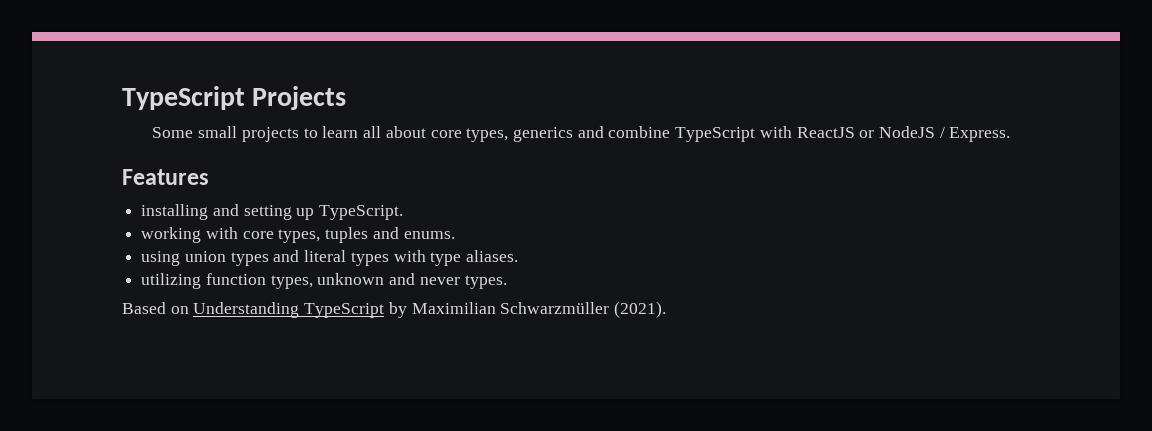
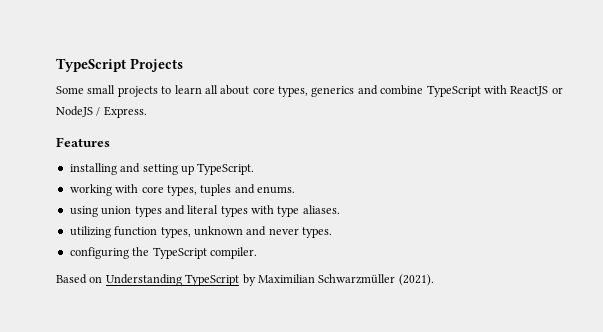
+ configuring the TypeScript compiler.

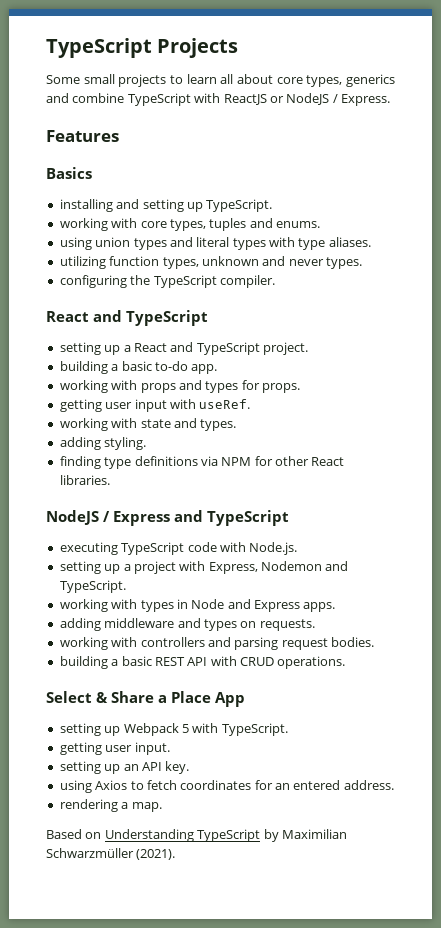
+ Basics
  configuring the TypeScript compiler.
+ React and TypeScript
+ setting up a React and TypeScript project.
+ building a basic to-do app.
+ working with props and types for props.
+ getting user input with useRef.
+ working with state and types.
+ adding styling.
+ finding type definitions via NPM for other React libraries.
+ NodeJS / Express and TypeScript
+ executing TypeScript code with Node.js.
+ setting up a project with Express, Nodemon and TypeScript.
+ working with types in Node and Express apps.
+ adding middleware and types on requests.
+ working with controllers and parsing request bodies.
+ building a basic REST API with CRUD operations.
+ Select & Share a Place App
+ setting up Webpack 5 with TypeScript.
+ getting user input.
+ setting up an API key.
+ using Axios to fetch coordinates for an entered address.
+ rendering a map.

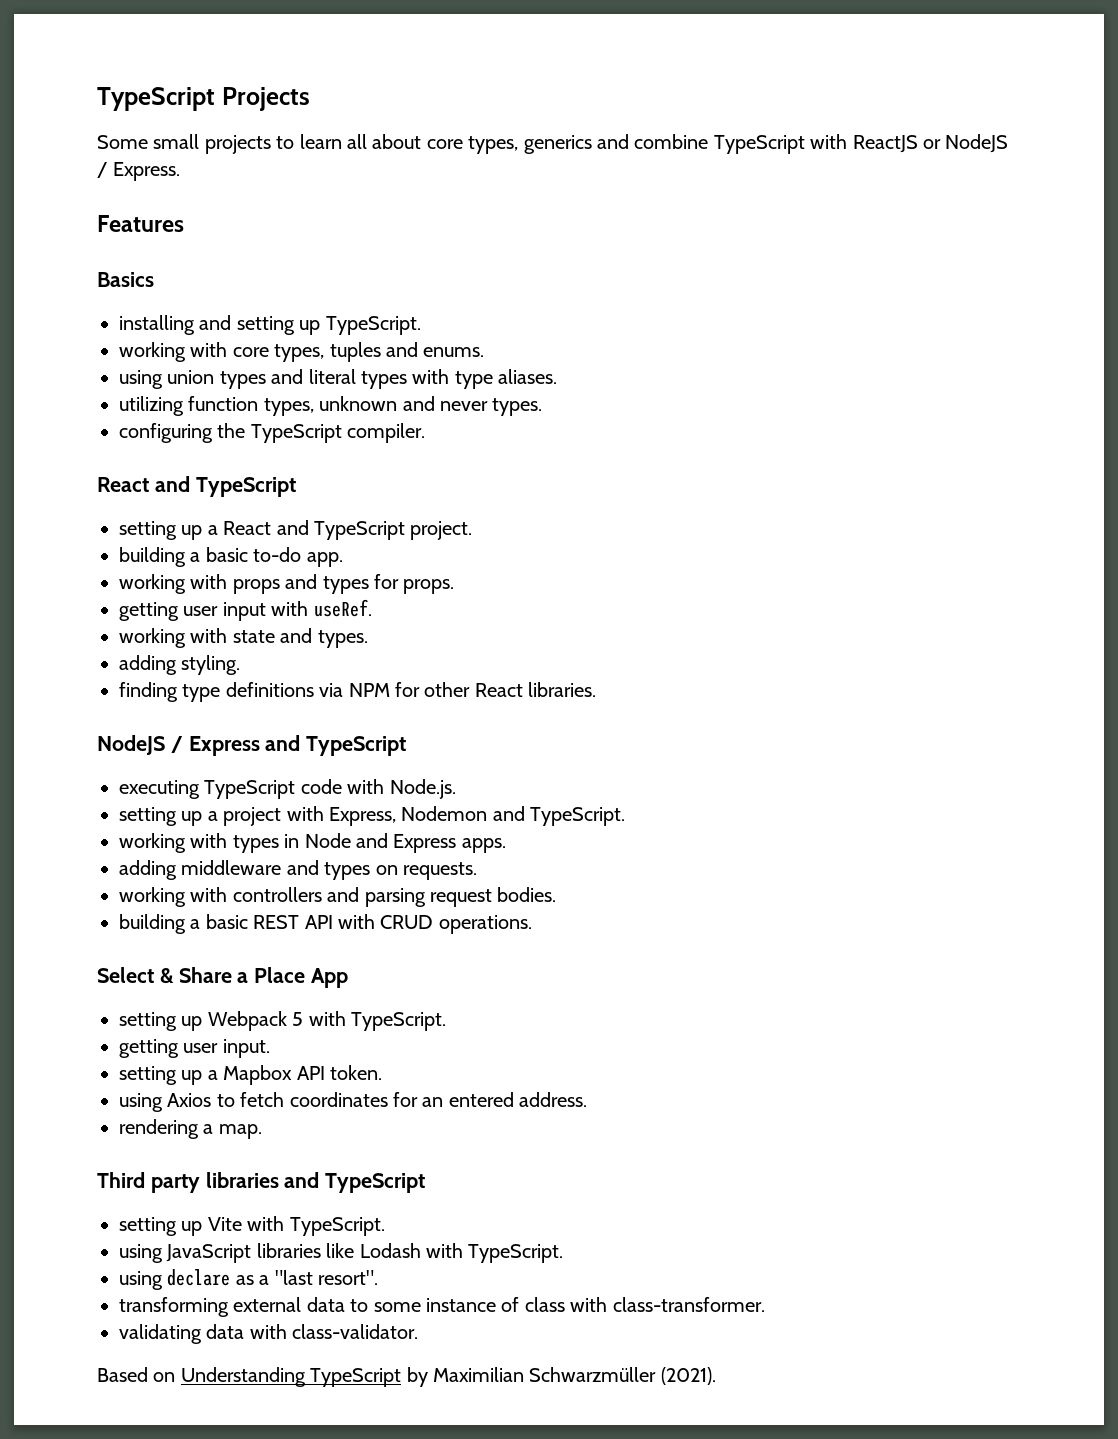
- setting up an API key.
+ setting up a Mapbox API token.
+ Third party libraries and TypeScript
+ setting up Vite with TypeScript.
+ using JavaScript libraries like Lodash with TypeScript.
+ using declare as a "last resort".
+ transforming external data to some instance of class with class-transformer.
+ validating data with class-validator.

